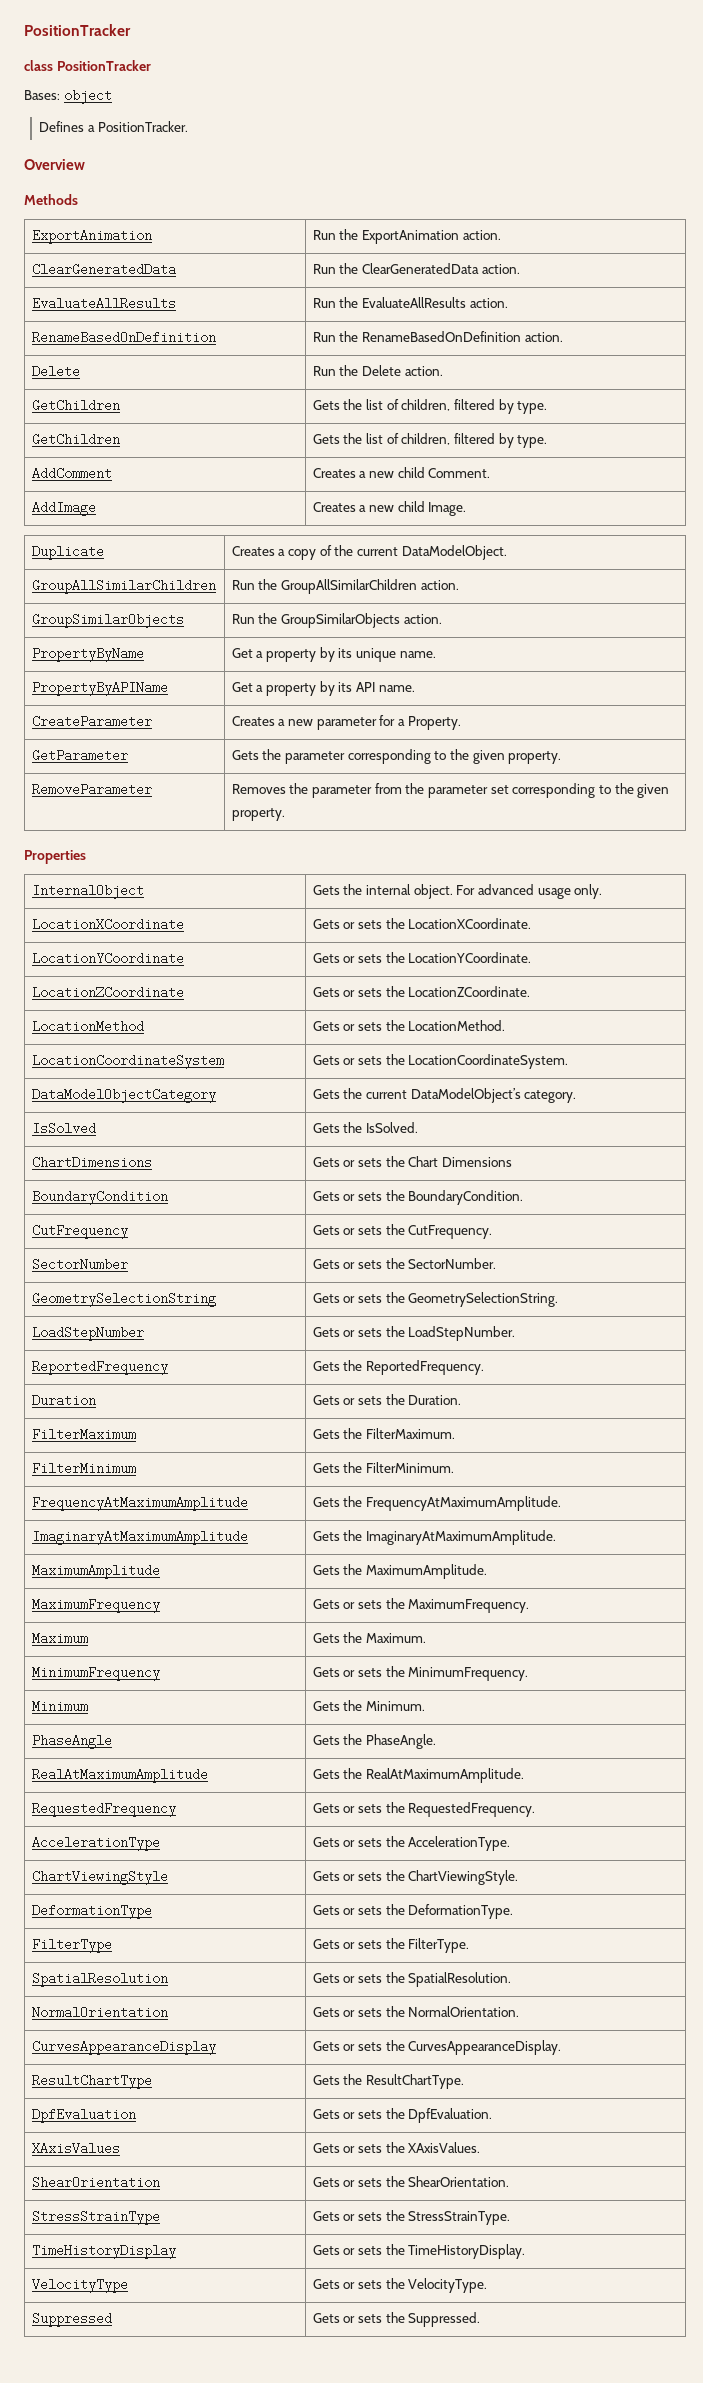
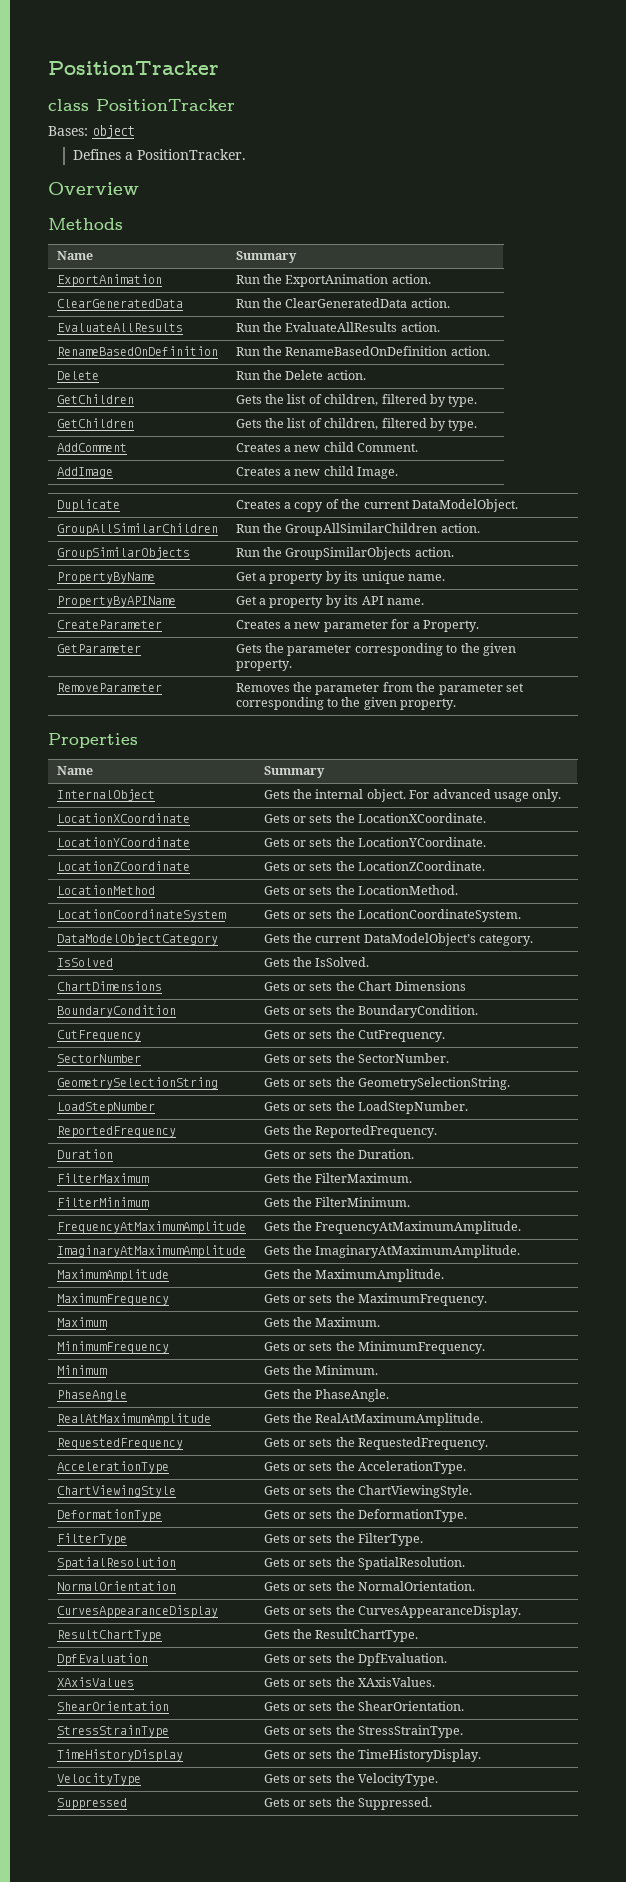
  Methods
+ Name | Summary
  Properties
+ Name | Summary

